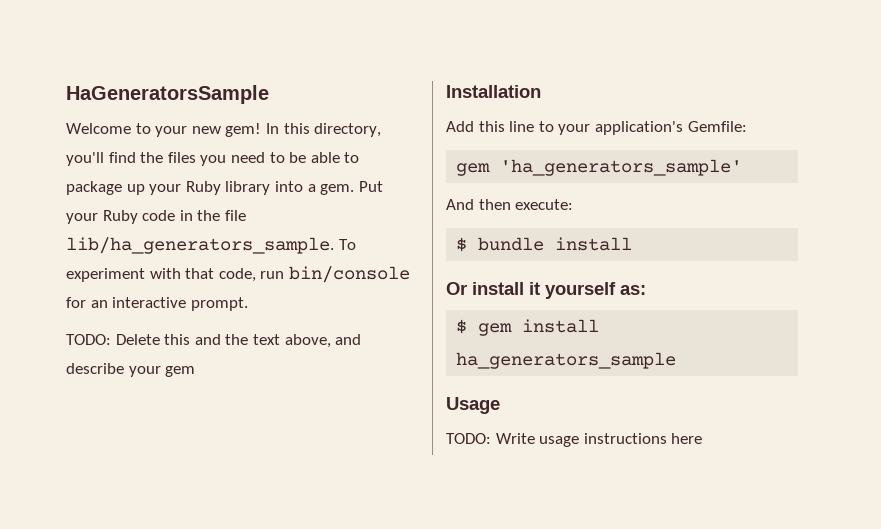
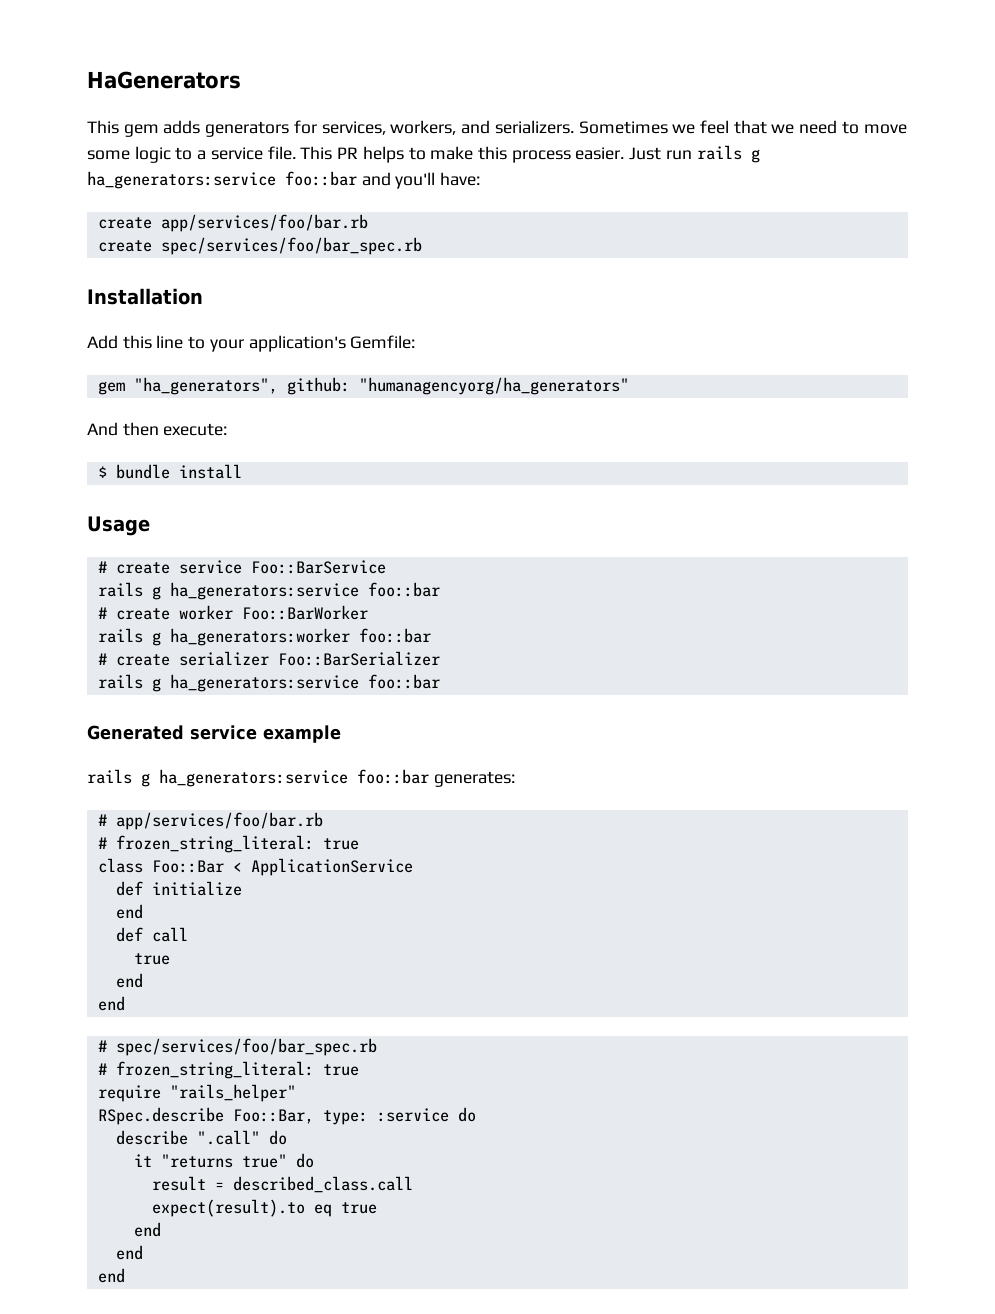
- HaGeneratorsSample
- Welcome to your new gem! In this directory, you'll find the files you need to be able to package up your Ruby library into a gem. Put your Ruby code in the file lib/ha_generators_sample. To experiment with that code, run bin/console for an interactive prompt.
- TODO: Delete this and the text above, and describe your gem
+ HaGenerators
+ This gem adds generators for services, workers, and serializers. Sometimes we feel that we need to move some logic to a service file. This PR helps to make this process easier. Just run rails g ha_generators:service foo::bar and you'll have:
+ create app/services/foo/bar.rb
+ create spec/services/foo/bar_spec.rb
- gem 'ha_generators_sample'
+ gem "ha_generators", github: "humanagencyorg/ha_generators"
- Or install it yourself as:
- $ gem install ha_generators_sample
  Usage
- TODO: Write usage instructions here
+ # create service Foo::BarService
+ rails g ha_generators:service foo::bar
+ # create worker Foo::BarWorker
+ rails g ha_generators:worker foo::bar
+ # create serializer Foo::BarSerializer
+ rails g ha_generators:service foo::bar
+ Generated service example
+ rails g ha_generators:service foo::bar generates:
+ # app/services/foo/bar.rb
+ # frozen_string_literal: true
+ class Foo::Bar < ApplicationService
+ def initialize
+ end
+ def call
+ true
+ end
+ end
+ # spec/services/foo/bar_spec.rb
+ # frozen_string_literal: true
+ require "rails_helper"
+ RSpec.describe Foo::Bar, type: :service do
+ describe ".call" do
+ it "returns true" do
+ result = described_class.call
+ expect(result).to eq true
+ end
+ end
+ end

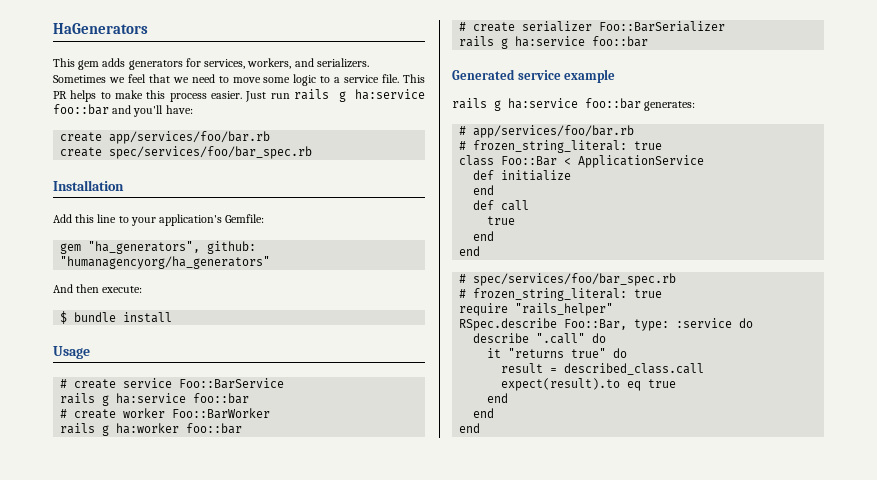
- Just run rails g ha_generators:service foo::bar and you'll have:
+ Just run rails g ha:service foo::bar and you'll have:
  # create service Foo::BarService
- rails g ha_generators:service foo::bar
+ rails g ha:service foo::bar
- rails g ha_generators:worker foo::bar
+ rails g ha:worker foo::bar
  # create serializer Foo::BarSerializer
- rails g ha_generators:service foo::bar
+ rails g ha:service foo::bar
- rails g ha_generators:service foo::bar generates:
+ rails g ha:service foo::bar generates:

